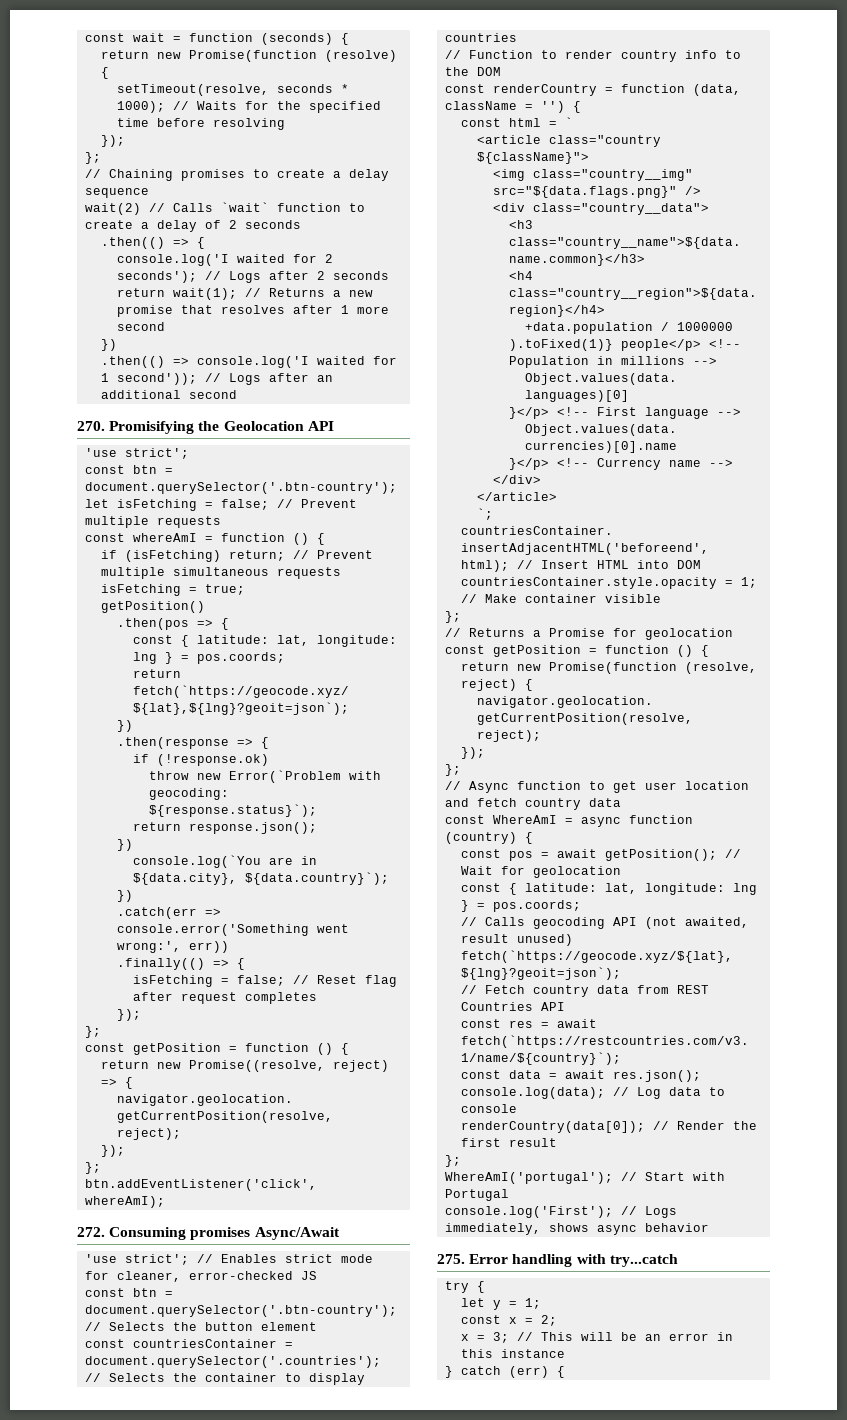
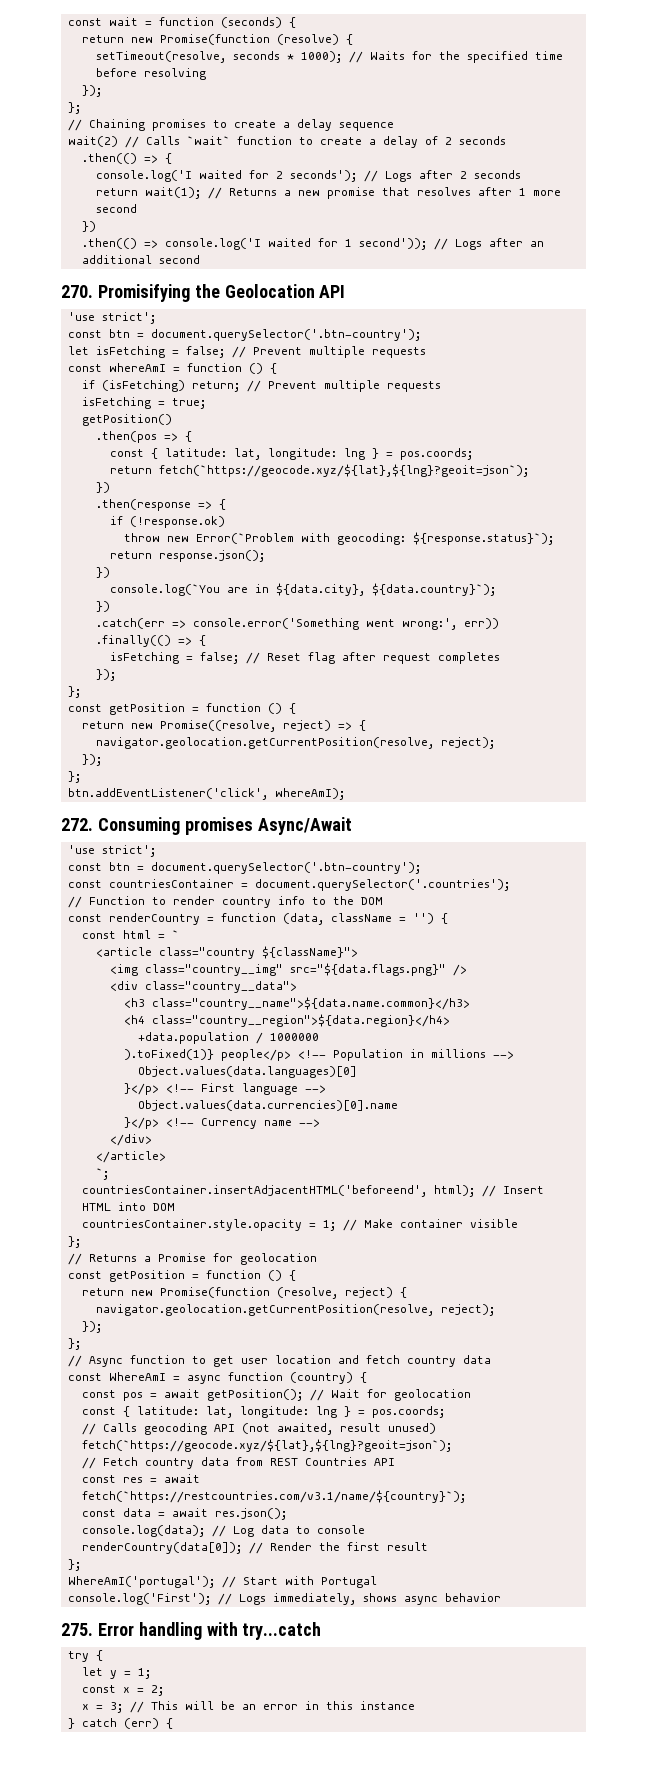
- if (isFetching) return; // Prevent multiple simultaneous requests
+ if (isFetching) return; // Prevent multiple requests
  272. Consuming promises Async/Await
- 'use strict'; // Enables strict mode for cleaner, error-checked JS
- const btn = document.querySelector('.btn-country'); // Selects the button element
+ 'use strict';
+ const btn = document.querySelector('.btn-country');
- const countriesContainer = document.querySelector('.countries'); // Selects the container to display countries
+ const countriesContainer = document.querySelector('.countries');

